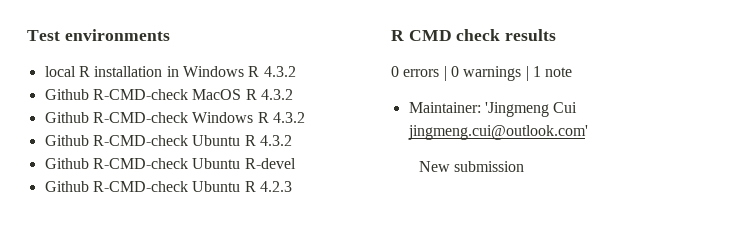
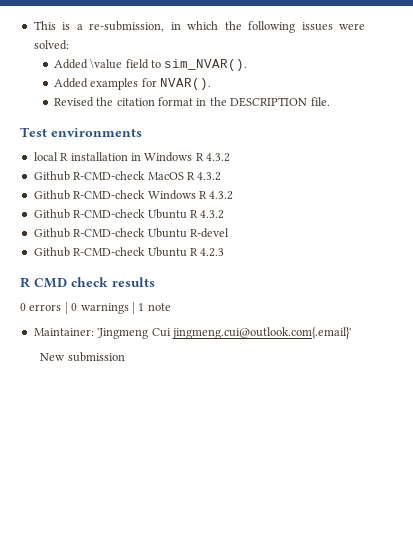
+ This is a re-submission, in which the following issues were solved:
+ Added \value field to sim_NVAR().
+ Added examples for NVAR().
+ Revised the citation format in the DESCRIPTION file.
- Maintainer: 'Jingmeng Cui jingmeng.cui@outlook.com'
+ Maintainer: 'Jingmeng Cui jingmeng.cui@outlook.com{.email}'

